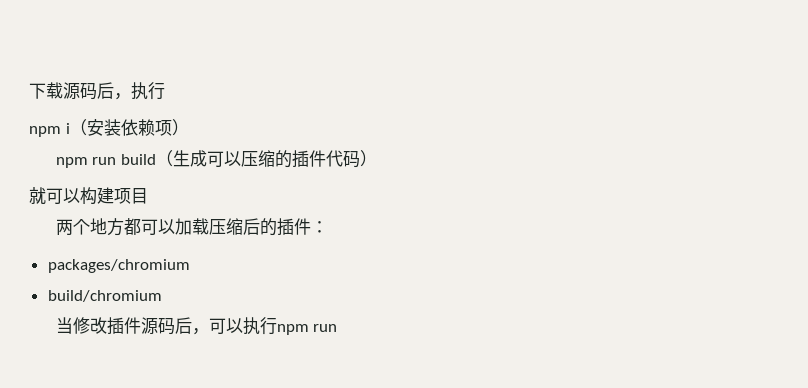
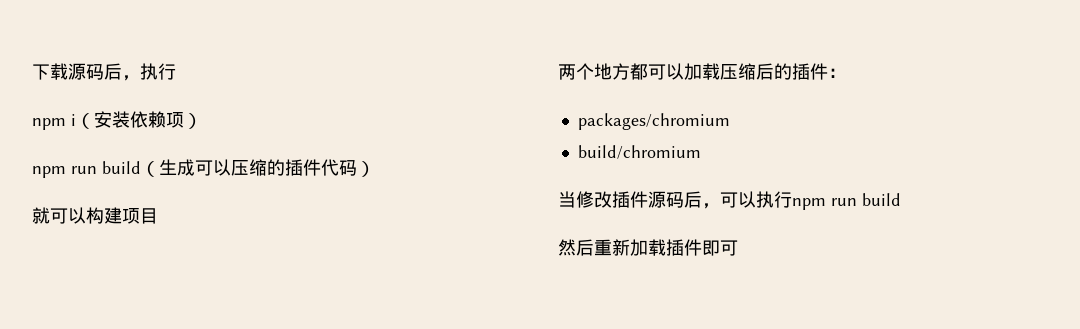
- 当修改插件源码后，可以执行npm run
+ 当修改插件源码后，可以执行npm run build
+ 然后重新加载插件即可

